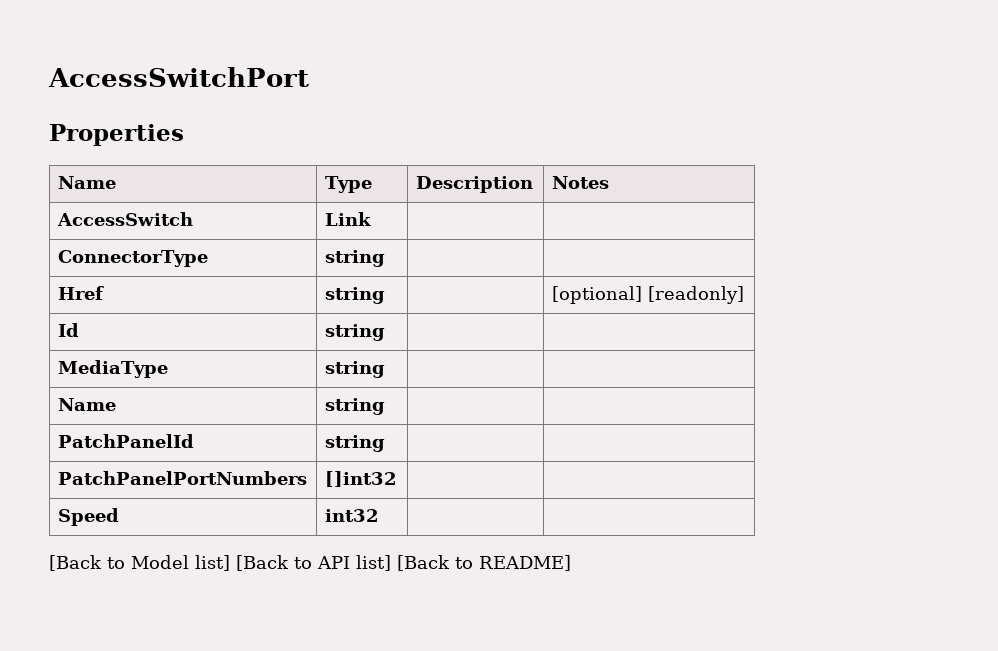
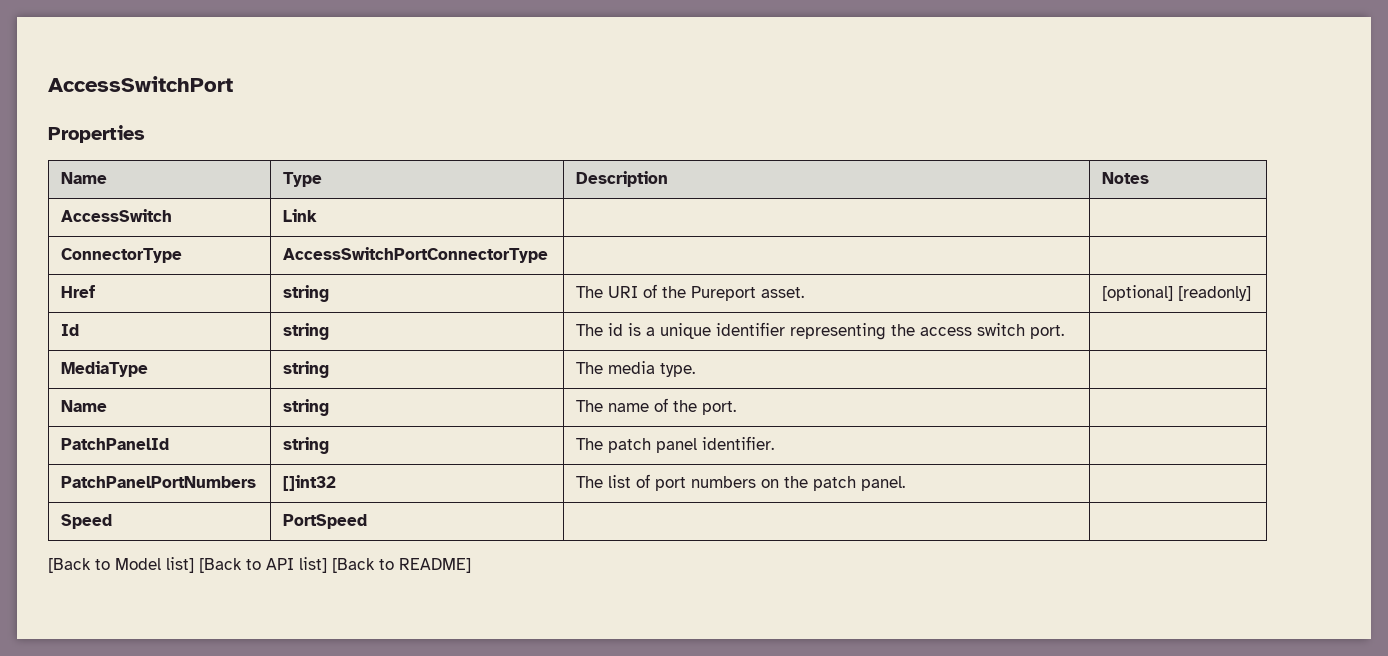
- ConnectorType | string | |
+ ConnectorType | AccessSwitchPortConnectorType | |
- Href | string | | [optional] [readonly]
- Id | string | |
+ Href | string | The URI of the Pureport asset. | [optional] [readonly]
+ Id | string | The id is a unique identifier representing the access switch port. |
- MediaType | string | |
+ MediaType | string | The media type. |
- Name | string | |
- PatchPanelId | string | |
- PatchPanelPortNumbers | []int32 | |
+ Name | string | The name of the port. |
+ PatchPanelId | string | The patch panel identifier. |
+ PatchPanelPortNumbers | []int32 | The list of port numbers on the patch panel. |
- Speed | int32 | |
+ Speed | PortSpeed | |

